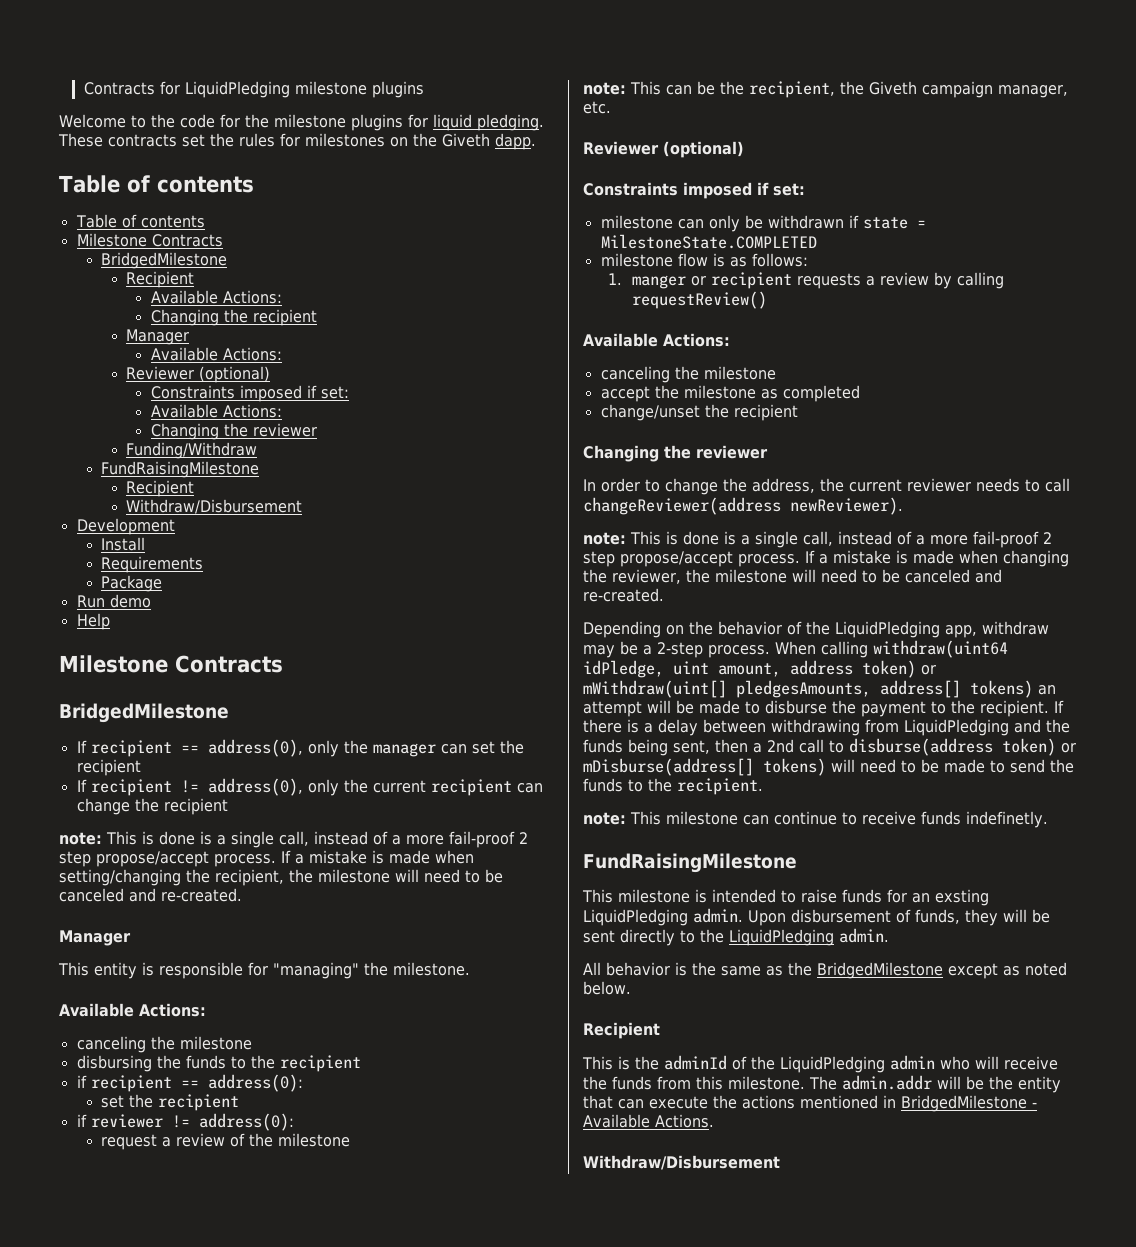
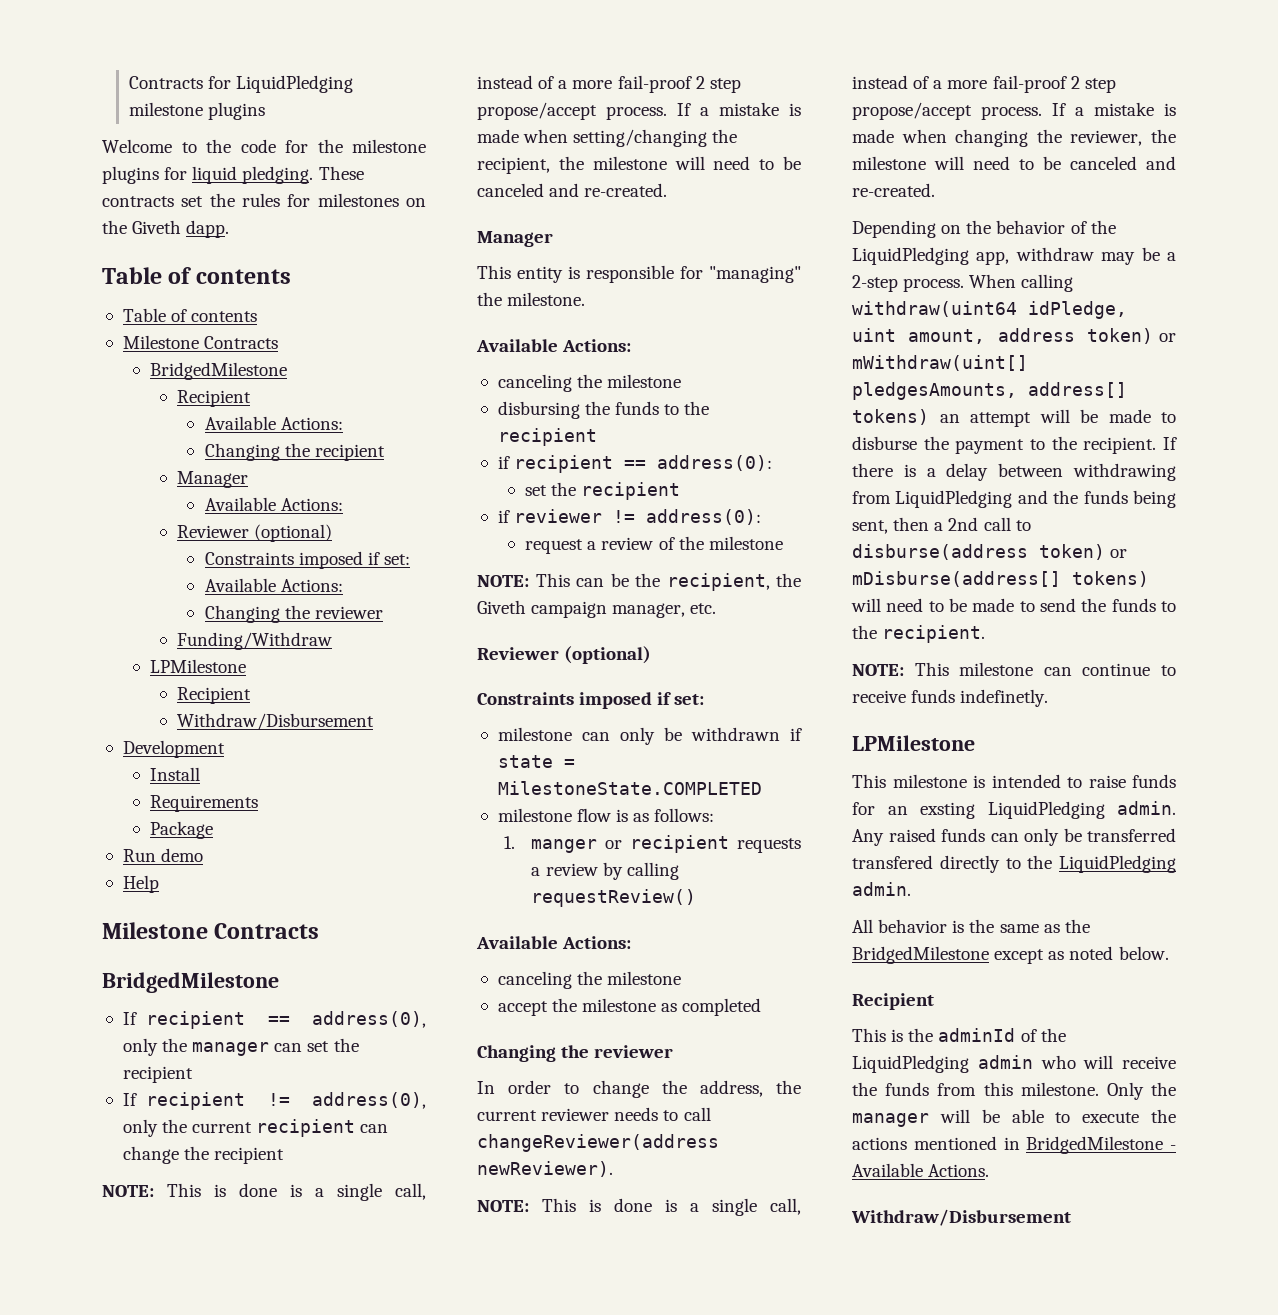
  Funding/Withdraw
- FundRaisingMilestone
+ LPMilestone
  If recipient != address(0), only the current recipient can change the recipient
- note: This is done is a single call, instead of a more fail-proof 2 step propose/accept process.
+ NOTE: This is done is a single call, instead of a more fail-proof 2 step propose/accept process.
- note: This can be the recipient, the Giveth campaign manager, etc.
+ NOTE: This can be the recipient, the Giveth campaign manager, etc.
- change/unset the recipient
  In order to change the address, the current reviewer needs to call changeReviewer(address newReviewer).
- note: This is done is a single call, instead of a more fail-proof 2 step propose/accept process.
+ NOTE: This is done is a single call, instead of a more fail-proof 2 step propose/accept process.
- note: This milestone can continue to receive funds indefinetly.
- FundRaisingMilestone
+ NOTE: This milestone can continue to receive funds indefinetly.
+ LPMilestone
- Upon disbursement of funds, they will be sent directly to the LiquidPledging admin.
+ Any raised funds can only be transferred transfered directly to the LiquidPledging admin.
- The admin.addr will be the entity that can execute the actions mentioned in BridgedMilestone - Available Actions.
+ Only the manager will be able to execute the actions mentioned in BridgedMilestone - Available Actions.

